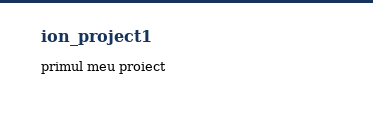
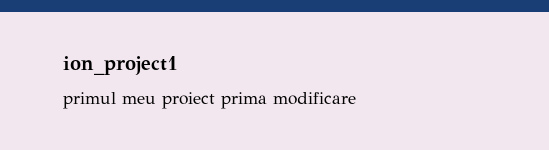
- primul meu proiect
+ primul meu proiect prima modificare

